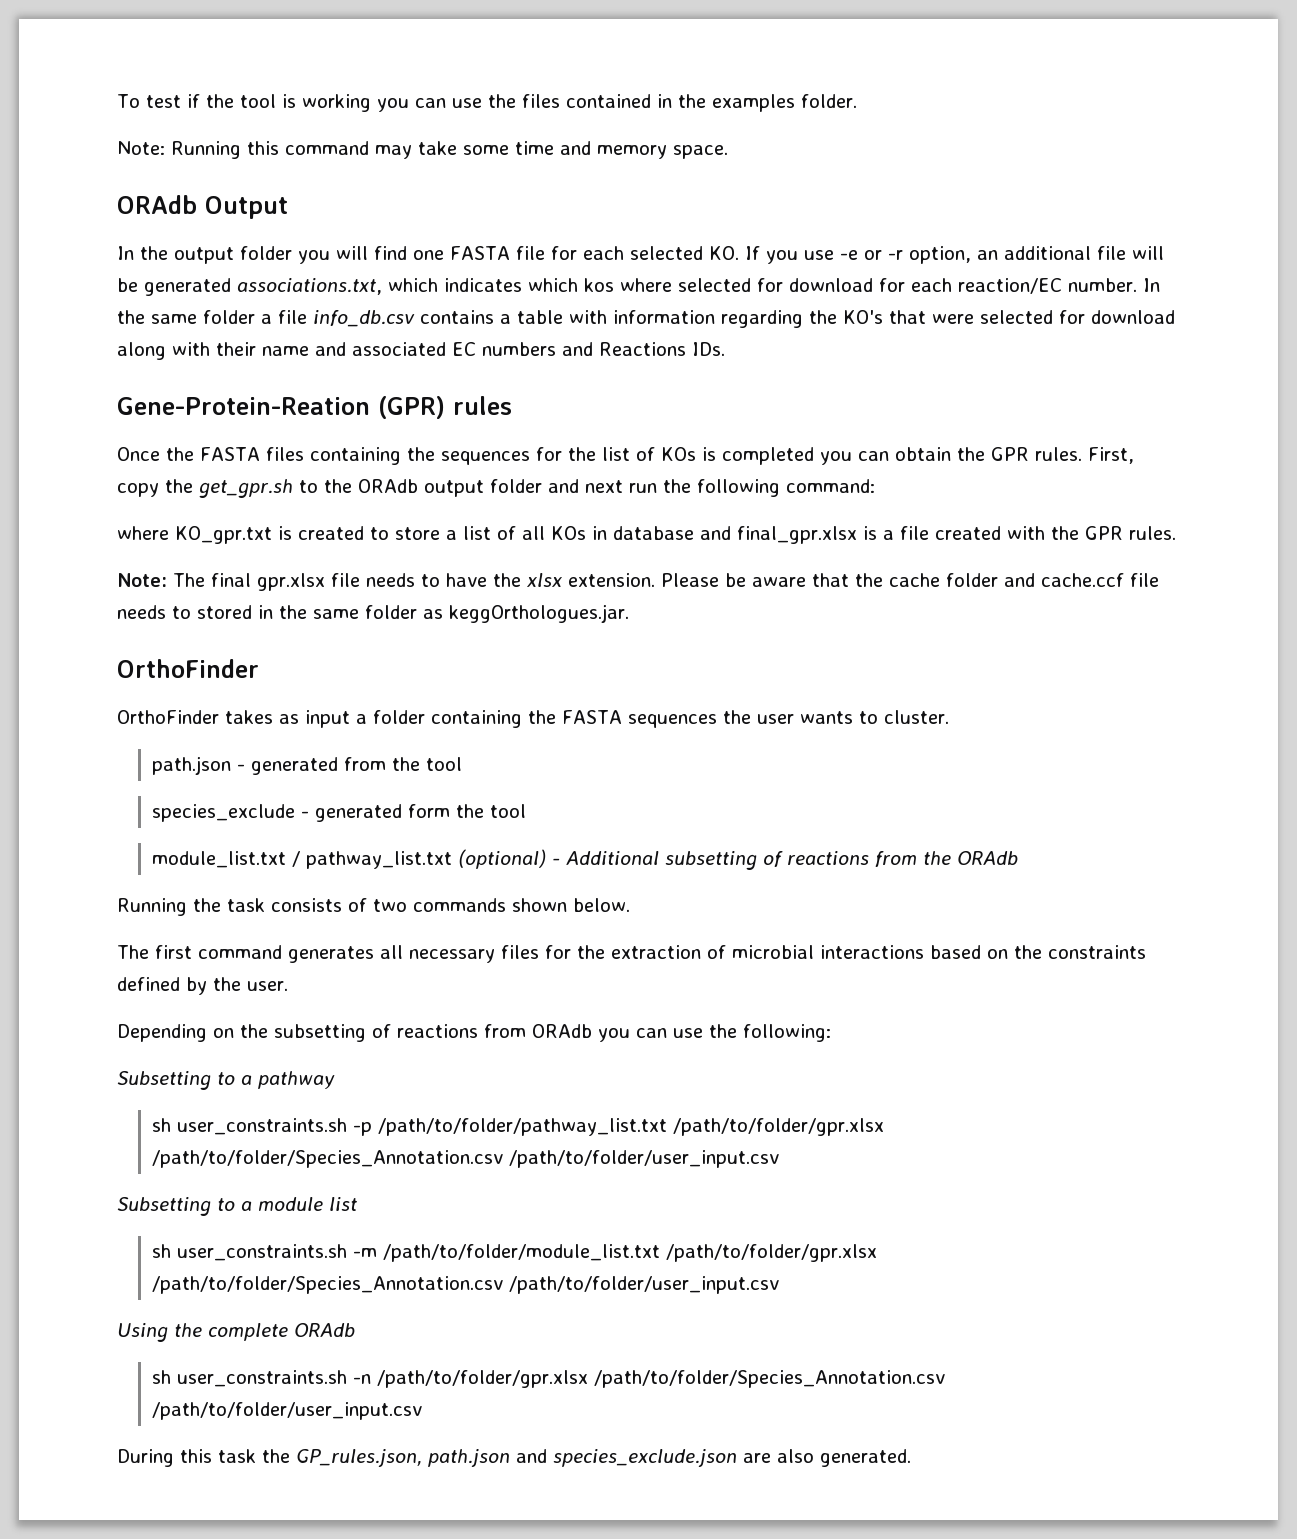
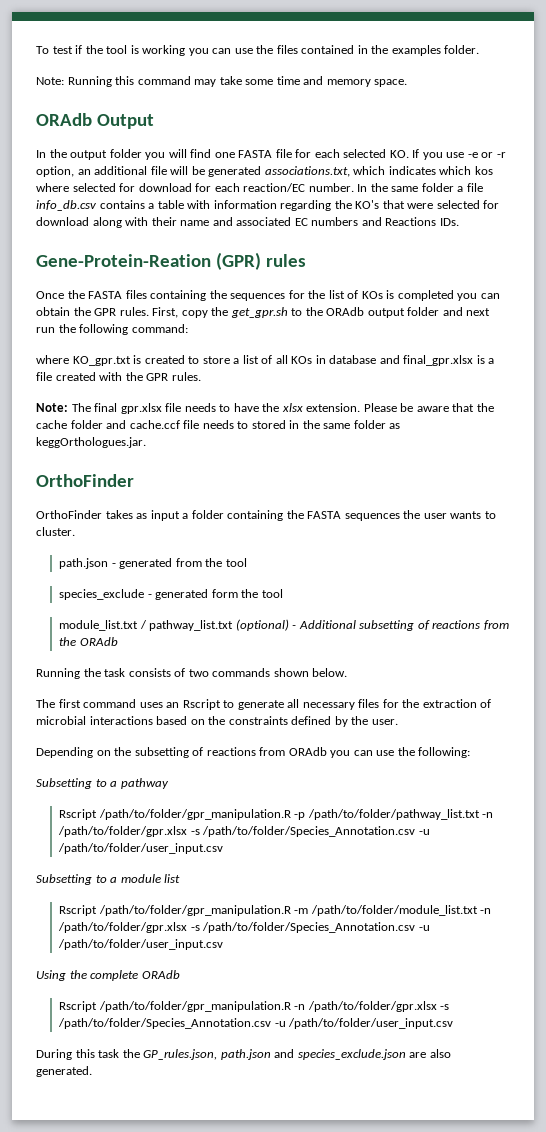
- The first command generates all necessary files for the extraction of microbial interactions based on the constraints defined by the user.
+ The first command uses an Rscript to generate all necessary files for the extraction of microbial interactions based on the constraints defined by the user.
- sh user_constraints.sh -p /path/to/folder/pathway_list.txt /path/to/folder/gpr.xlsx /path/to/folder/Species_Annotation.csv /path/to/folder/user_input.csv
+ Rscript /path/to/folder/gpr_manipulation.R -p /path/to/folder/pathway_list.txt -n /path/to/folder/gpr.xlsx -s /path/to/folder/Species_Annotation.csv -u /path/to/folder/user_input.csv
- sh user_constraints.sh -m /path/to/folder/module_list.txt /path/to/folder/gpr.xlsx /path/to/folder/Species_Annotation.csv /path/to/folder/user_input.csv
+ Rscript /path/to/folder/gpr_manipulation.R -m /path/to/folder/module_list.txt -n /path/to/folder/gpr.xlsx -s /path/to/folder/Species_Annotation.csv -u /path/to/folder/user_input.csv
- sh user_constraints.sh -n /path/to/folder/gpr.xlsx /path/to/folder/Species_Annotation.csv /path/to/folder/user_input.csv
+ Rscript /path/to/folder/gpr_manipulation.R -n /path/to/folder/gpr.xlsx -s /path/to/folder/Species_Annotation.csv -u /path/to/folder/user_input.csv

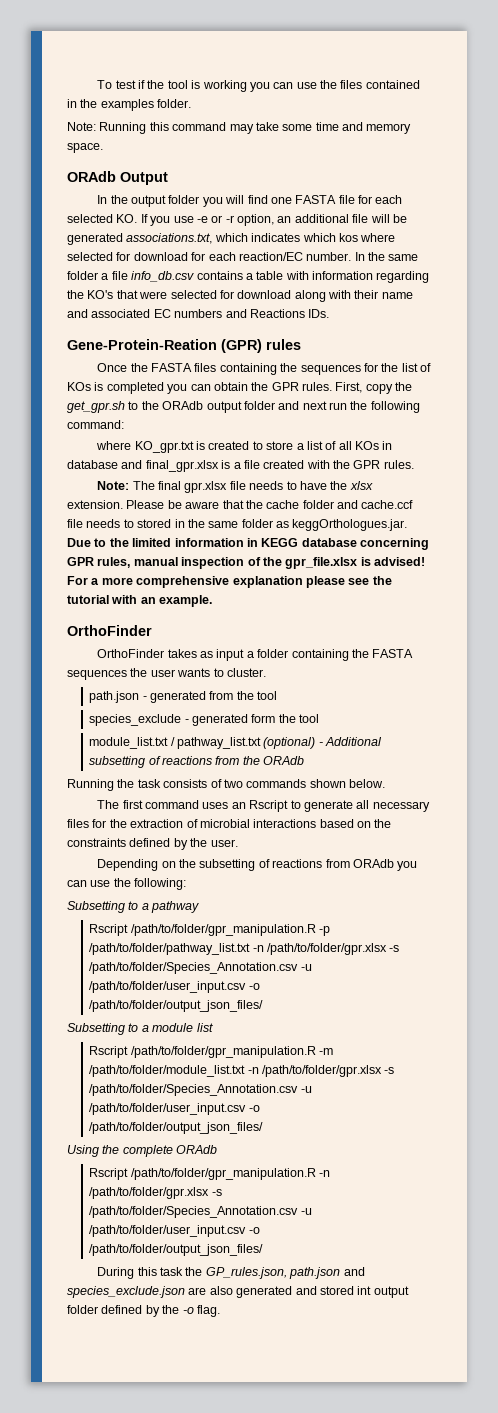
- Please be aware that the cache folder and cache.ccf file needs to stored in the same folder as keggOrthologues.jar.
+ Please be aware that the cache folder and cache.ccf file needs to stored in the same folder as keggOrthologues.jar. Due to the limited information in KEGG database concerning GPR rules, manual inspection of the gpr_file.xlsx is advised! For a more comprehensive explanation please see the tutorial with an example.
- Rscript /path/to/folder/gpr_manipulation.R -p /path/to/folder/pathway_list.txt -n /path/to/folder/gpr.xlsx -s /path/to/folder/Species_Annotation.csv -u /path/to/folder/user_input.csv
+ Rscript /path/to/folder/gpr_manipulation.R -p /path/to/folder/pathway_list.txt -n /path/to/folder/gpr.xlsx -s /path/to/folder/Species_Annotation.csv -u /path/to/folder/user_input.csv -o /path/to/folder/output_json_files/
- Rscript /path/to/folder/gpr_manipulation.R -m /path/to/folder/module_list.txt -n /path/to/folder/gpr.xlsx -s /path/to/folder/Species_Annotation.csv -u /path/to/folder/user_input.csv
+ Rscript /path/to/folder/gpr_manipulation.R -m /path/to/folder/module_list.txt -n /path/to/folder/gpr.xlsx -s /path/to/folder/Species_Annotation.csv -u /path/to/folder/user_input.csv -o /path/to/folder/output_json_files/
- Rscript /path/to/folder/gpr_manipulation.R -n /path/to/folder/gpr.xlsx -s /path/to/folder/Species_Annotation.csv -u /path/to/folder/user_input.csv
+ Rscript /path/to/folder/gpr_manipulation.R -n /path/to/folder/gpr.xlsx -s /path/to/folder/Species_Annotation.csv -u /path/to/folder/user_input.csv -o /path/to/folder/output_json_files/
- During this task the GP_rules.json, path.json and species_exclude.json are also generated.
+ During this task the GP_rules.json, path.json and species_exclude.json are also generated and stored int output folder defined by the -o flag.

